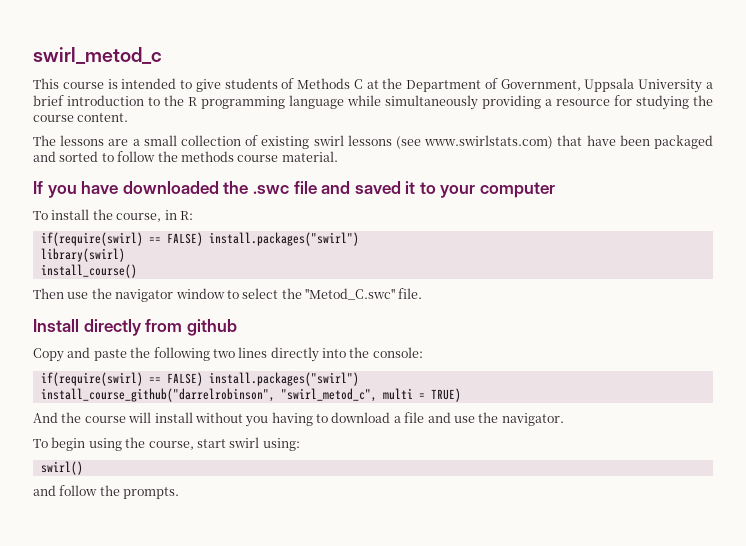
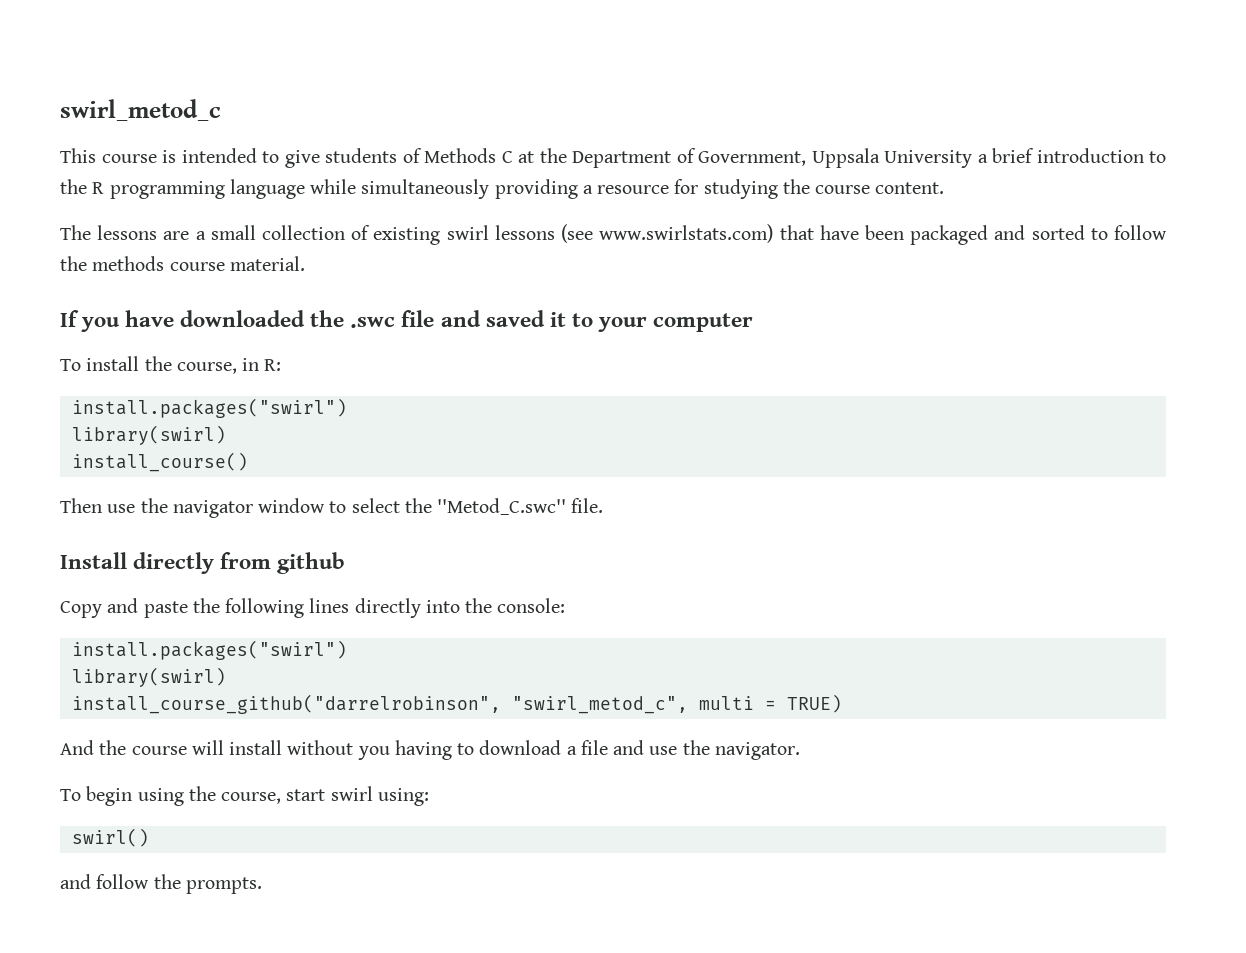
  To install the course, in R:
- if(require(swirl) == FALSE) install.packages("swirl")
+ install.packages("swirl")
- Copy and paste the following two lines directly into the console:
- if(require(swirl) == FALSE) install.packages("swirl")
+ Copy and paste the following lines directly into the console:
+ install.packages("swirl")
+ library(swirl)

